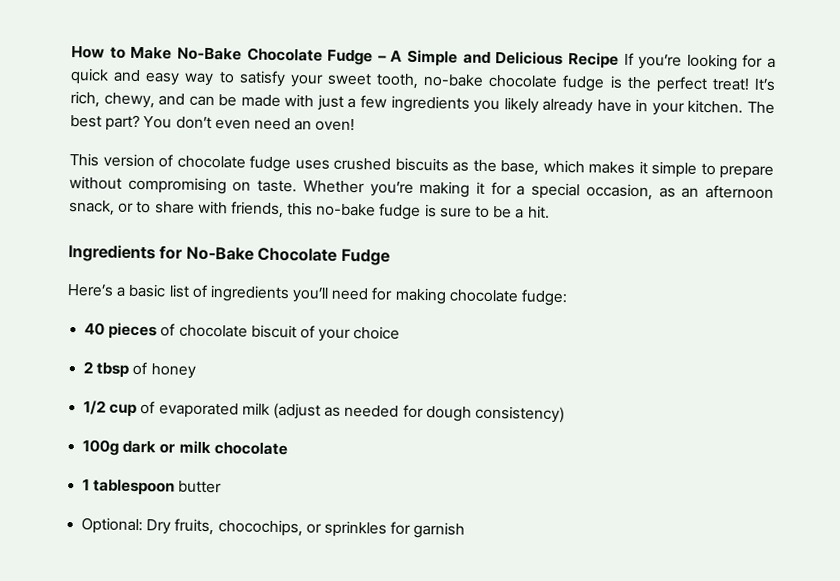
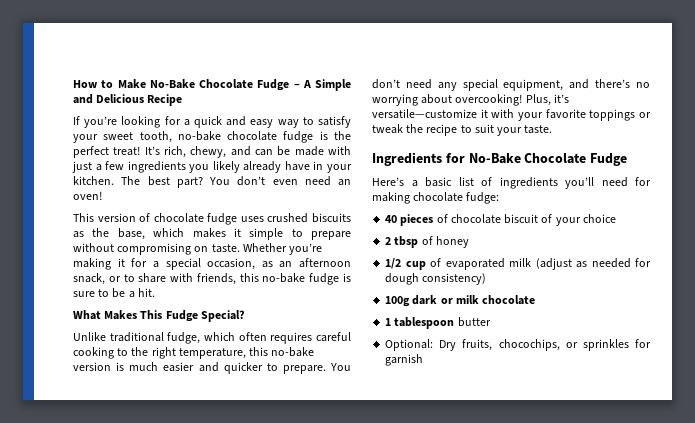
- How to Make No-Bake Chocolate Fudge – A Simple and Delicious Recipe If you’re looking for a quick and easy way to satisfy your sweet tooth, no-bake chocolate fudge is the perfect treat!
+ How to Make No-Bake Chocolate Fudge – A Simple and Delicious Recipe
+ If you’re looking for a quick and easy way to satisfy your sweet tooth, no-bake chocolate fudge is the perfect treat!
+ What Makes This Fudge Special?
+ Unlike traditional fudge, which often requires careful cooking to the right temperature, this no-bake version is much easier and quicker to prepare. You don’t need any special equipment, and there’s no worrying about overcooking! Plus, it’s versatile—customize it with your favorite toppings or tweak the recipe to suit your taste.

